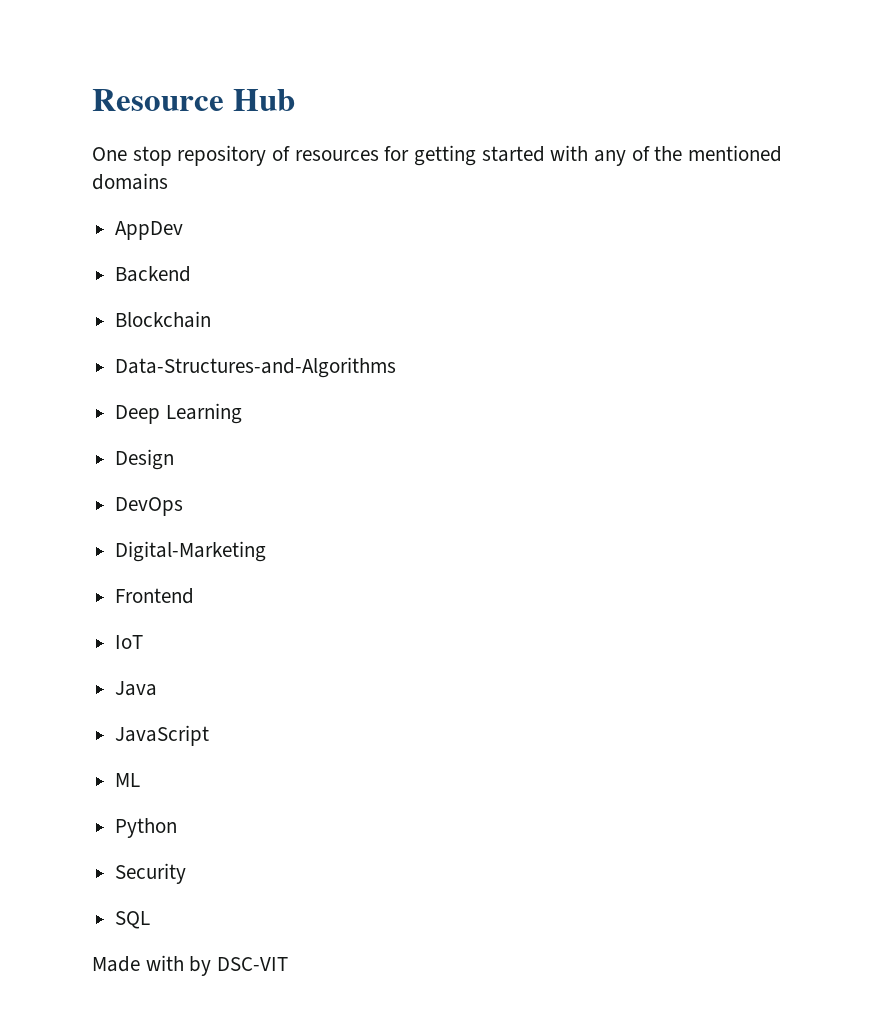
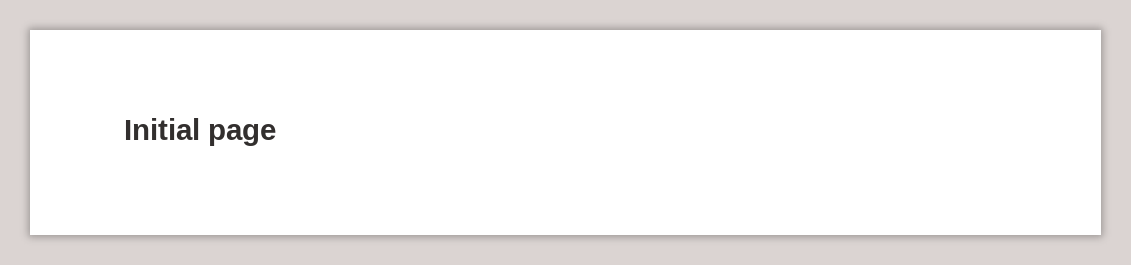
- Resource Hub
- One stop repository of resources for getting started with any of the mentioned domains
- AppDev
- Backend
- Blockchain
- Data-Structures-and-Algorithms
- Deep Learning
- Design
- DevOps
- Digital-Marketing
- Frontend
- IoT
- Java
- JavaScript
- ML
- Python
- Security
- SQL
- Made with by DSC-VIT
+ Initial page

